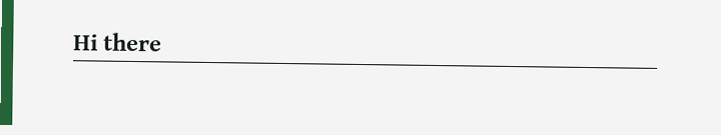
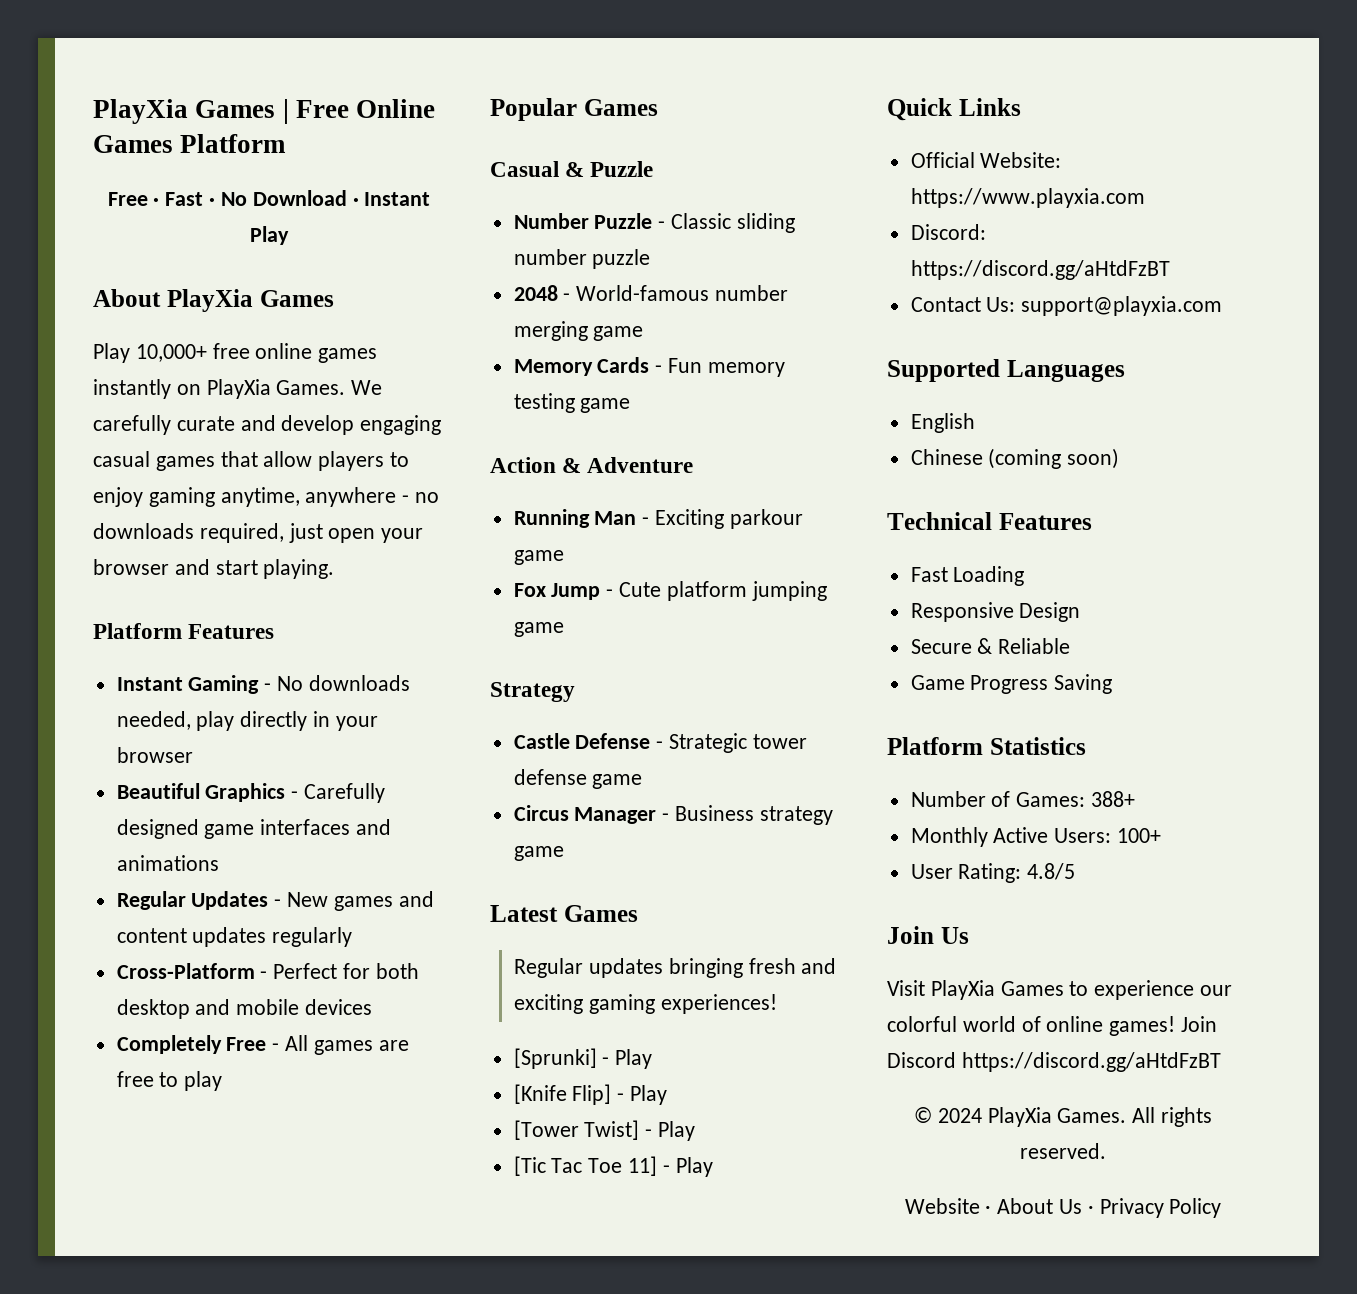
- Hi there
+ PlayXia Games | Free Online Games Platform
+ Free · Fast · No Download · Instant Play
+ About PlayXia Games
+ Play 10,000+ free online games instantly on PlayXia Games. We carefully curate and develop engaging casual games that allow players to enjoy gaming anytime, anywhere - no downloads required, just open your browser and start playing.
+ Platform Features
+ Instant Gaming - No downloads needed, play directly in your browser
+ Beautiful Graphics - Carefully designed game interfaces and animations
+ Regular Updates - New games and content updates regularly
+ Cross-Platform - Perfect for both desktop and mobile devices
+ Completely Free - All games are free to play
+ Popular Games
+ Casual & Puzzle
+ Number Puzzle - Classic sliding number puzzle
+ 2048 - World-famous number merging game
+ Memory Cards - Fun memory testing game
+ Action & Adventure
+ Running Man - Exciting parkour game
+ Fox Jump - Cute platform jumping game
+ Strategy
+ Castle Defense - Strategic tower defense game
+ Circus Manager - Business strategy game
+ Latest Games
+ Regular updates bringing fresh and exciting gaming experiences!
+ [Sprunki] - Play
+ [Knife Flip] - Play
+ [Tower Twist] - Play
+ [Tic Tac Toe 11] - Play
+ Quick Links
+ Official Website: https://www.playxia.com
+ Discord: https://discord.gg/aHtdFzBT
+ Contact Us: support@playxia.com
+ Supported Languages
+ English
+ Chinese (coming soon)
+ Technical Features
+ Fast Loading
+ Responsive Design
+ Secure & Reliable
+ Game Progress Saving
+ Platform Statistics
+ Number of Games: 388+
+ Monthly Active Users: 100+
+ User Rating: 4.8/5
+ Join Us
+ Visit PlayXia Games to experience our colorful world of online games! Join Discord https://discord.gg/aHtdFzBT
+ © 2024 PlayXia Games. All rights reserved.
+ Website · About Us · Privacy Policy

